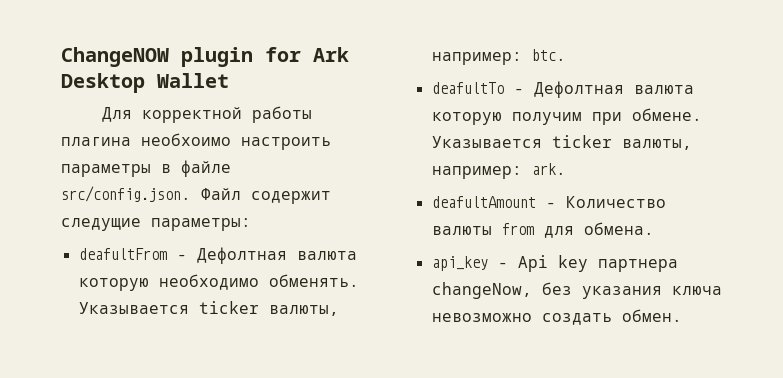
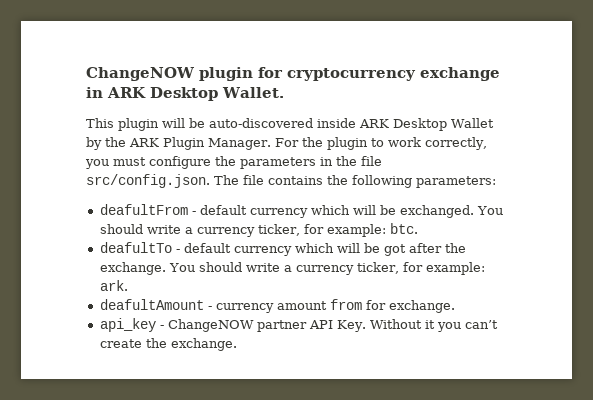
- ChangeNOW plugin for Ark Desktop Wallet
- Для корректной работы плагина необхоимо настроить параметры в файле src/config.json. Файл содержит следущие параметры:
- deafultFrom - Дефолтная валюта которую необходимо обменять. Указывается ticker валюты, например: btc.
- deafultTo - Дефолтная валюта которую получим при обмене. Указывается ticker валюты, например: ark.
- deafultAmount - Количество валюты from для обмена.
- api_key - Api key партнера changeNow, без указания ключа невозможно создать обмен.
+ ChangeNOW plugin for cryptocurrency exchange in ARK Desktop Wallet.
+ This plugin will be auto-discovered inside ARK Desktop Wallet by the ARK Plugin Manager. For the plugin to work correctly, you must configure the parameters in the file src/config.json. The file contains the following parameters:
+ deafultFrom - default currency which will be exchanged. You should write a currency ticker, for example: btc.
+ deafultTo - default currency which will be got after the exchange. You should write a currency ticker, for example: ark.
+ deafultAmount - currency amount from for exchange.
+ api_key - ChangeNOW partner API Key. Without it you can’t create the exchange.

